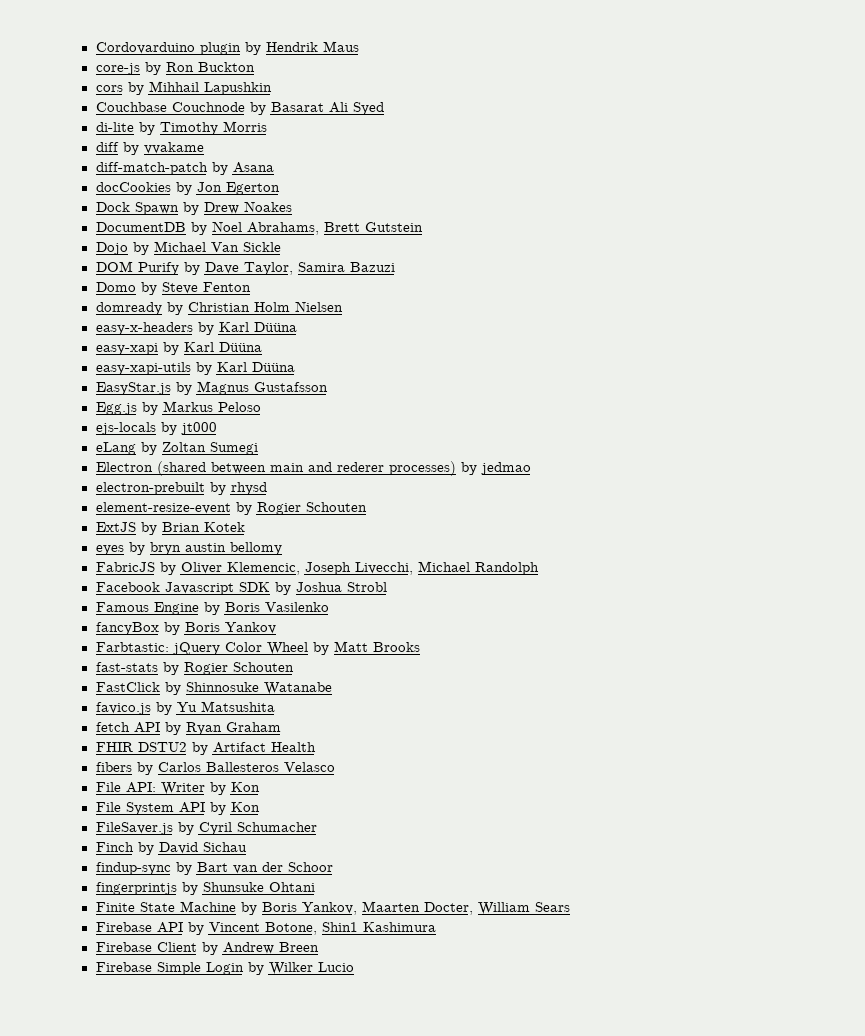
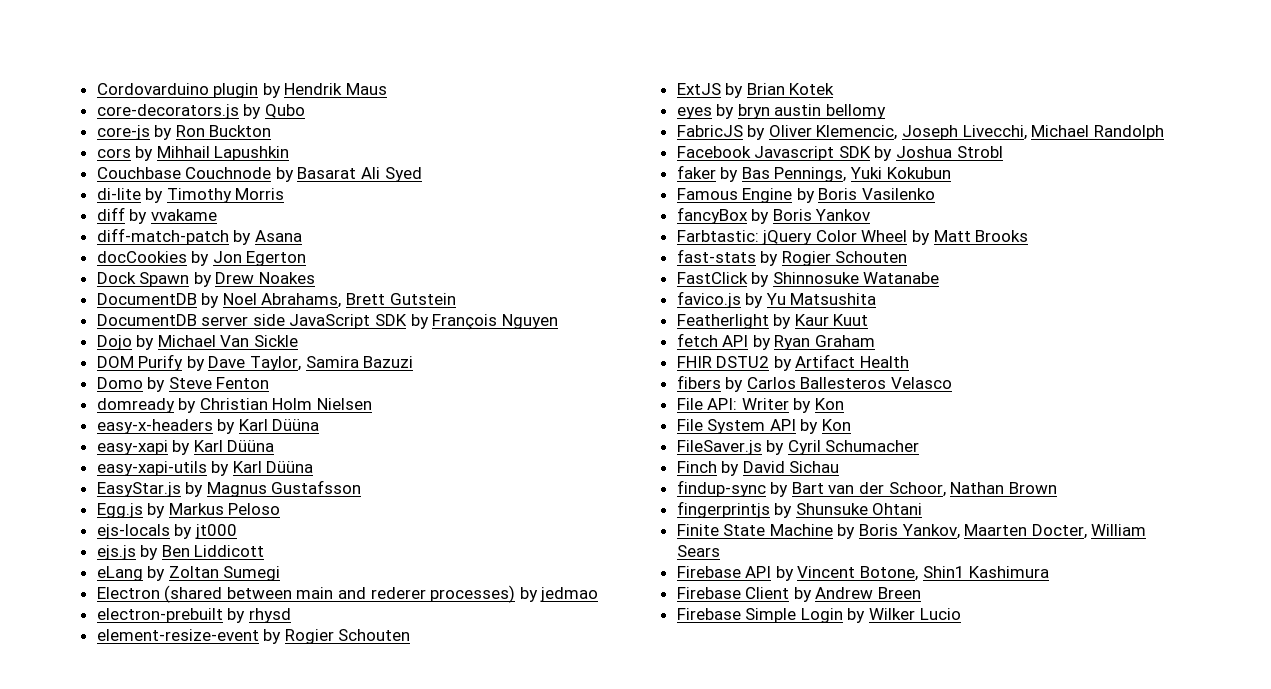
+ core-decorators.js by Qubo
+ DocumentDB server side JavaScript SDK by François Nguyen
+ ejs.js by Ben Liddicott
+ faker by Bas Pennings, Yuki Kokubun
+ Featherlight by Kaur Kuut
- findup-sync by Bart van der Schoor
+ findup-sync by Bart van der Schoor, Nathan Brown

